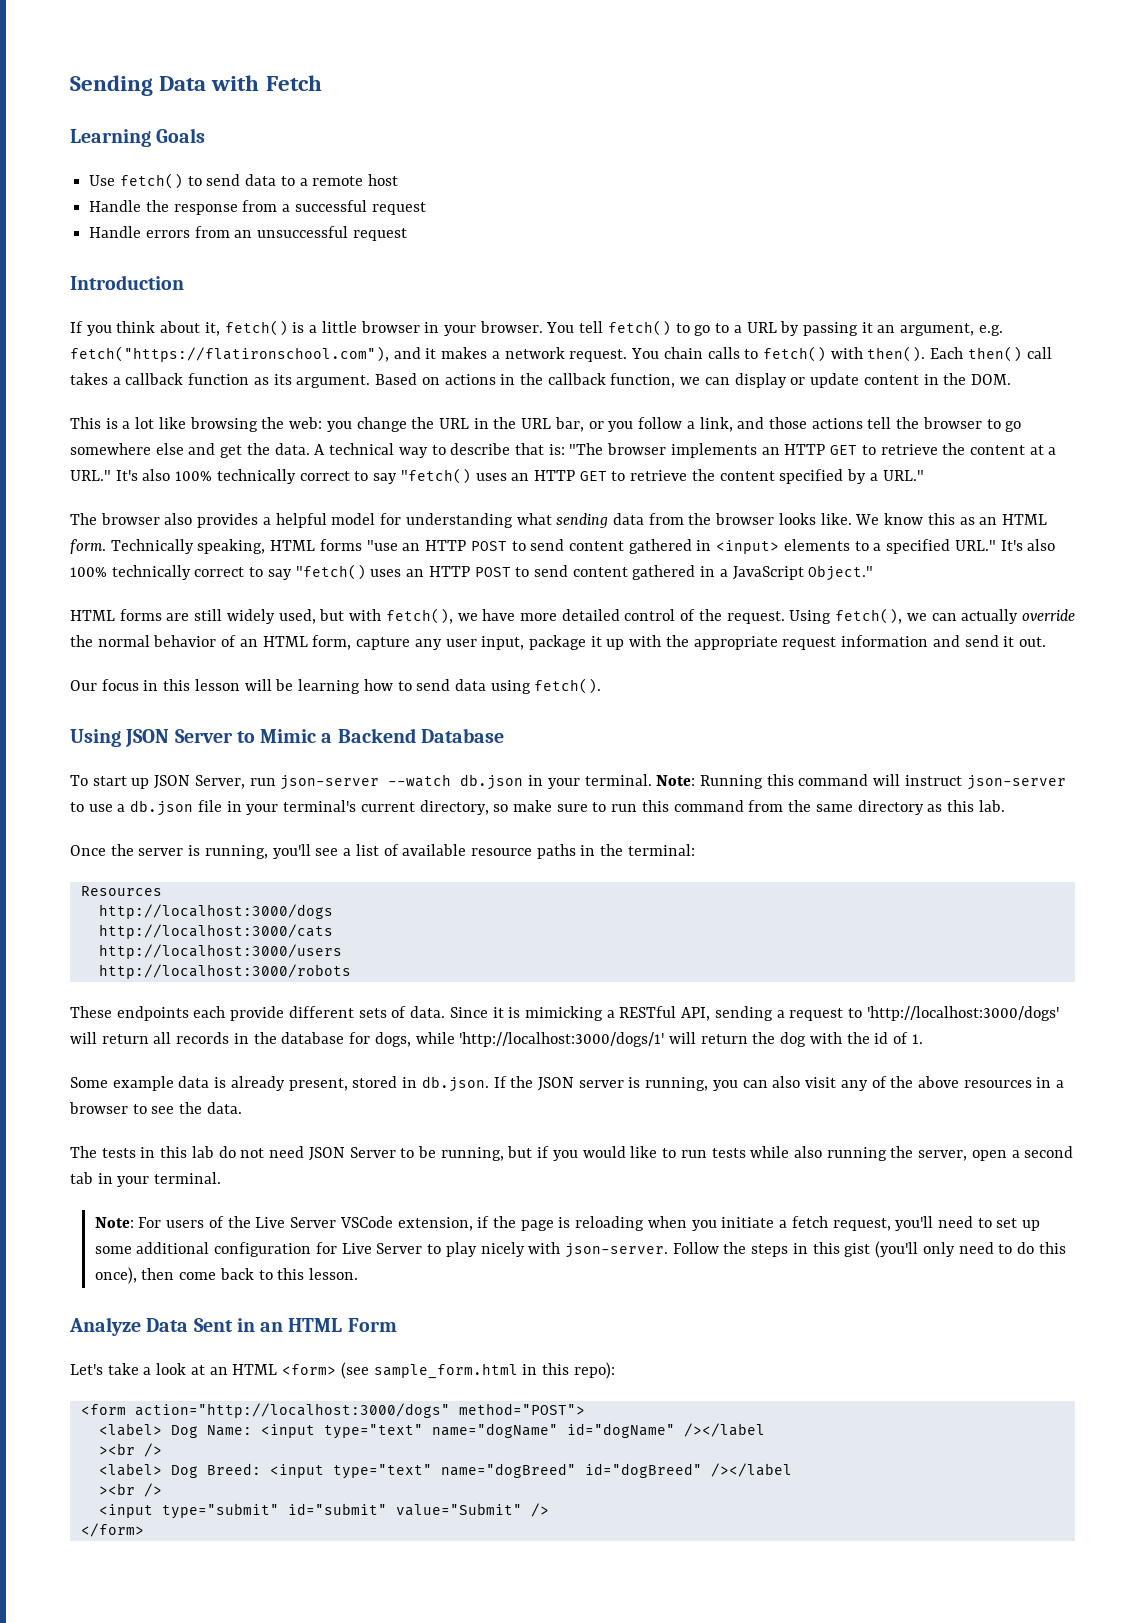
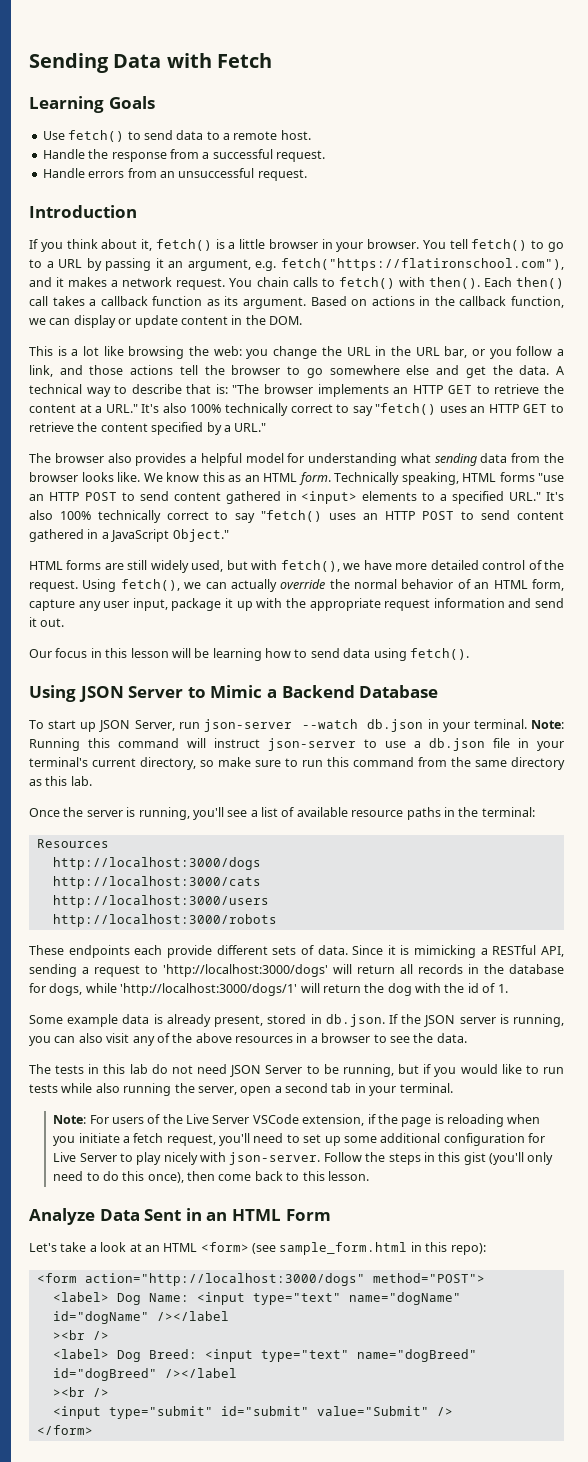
- Use fetch() to send data to a remote host
+ Use fetch() to send data to a remote host.
- Handle the response from a successful request
+ Handle the response from a successful request.
- Handle errors from an unsuccessful request
+ Handle errors from an unsuccessful request.

